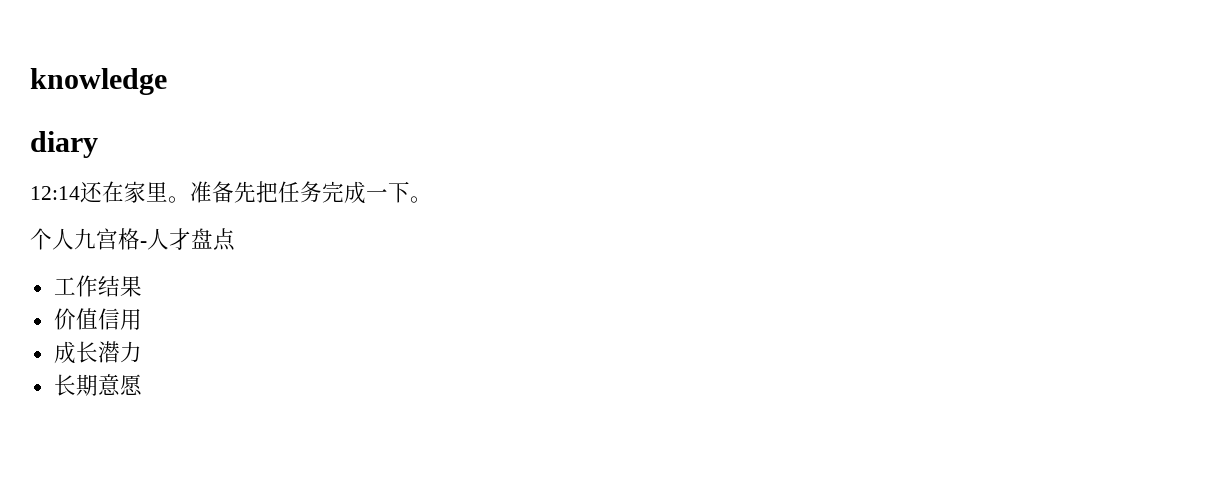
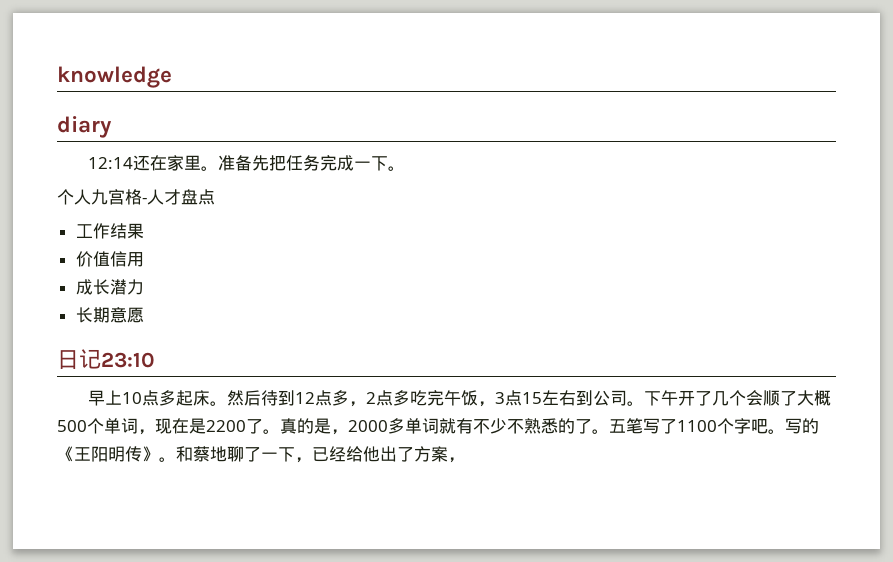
+ 日记23:10
+ 早上10点多起床。然后待到12点多，2点多吃完午饭，3点15左右到公司。下午开了几个会顺了大概500个单词，现在是2200了。真的是，2000多单词就有不少不熟悉的了。五笔写了1100个字吧。写的《王阳明传》。和蔡地聊了一下，已经给他出了方案，

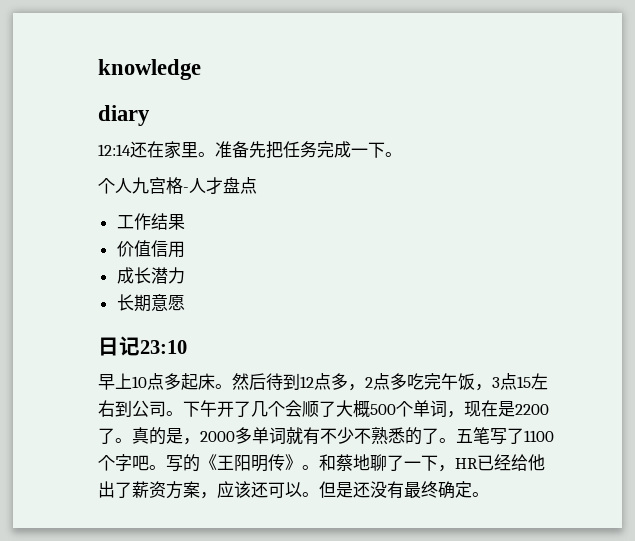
- 和蔡地聊了一下，已经给他出了方案，
+ 和蔡地聊了一下，HR已经给他出了薪资方案，应该还可以。但是还没有最终确定。

